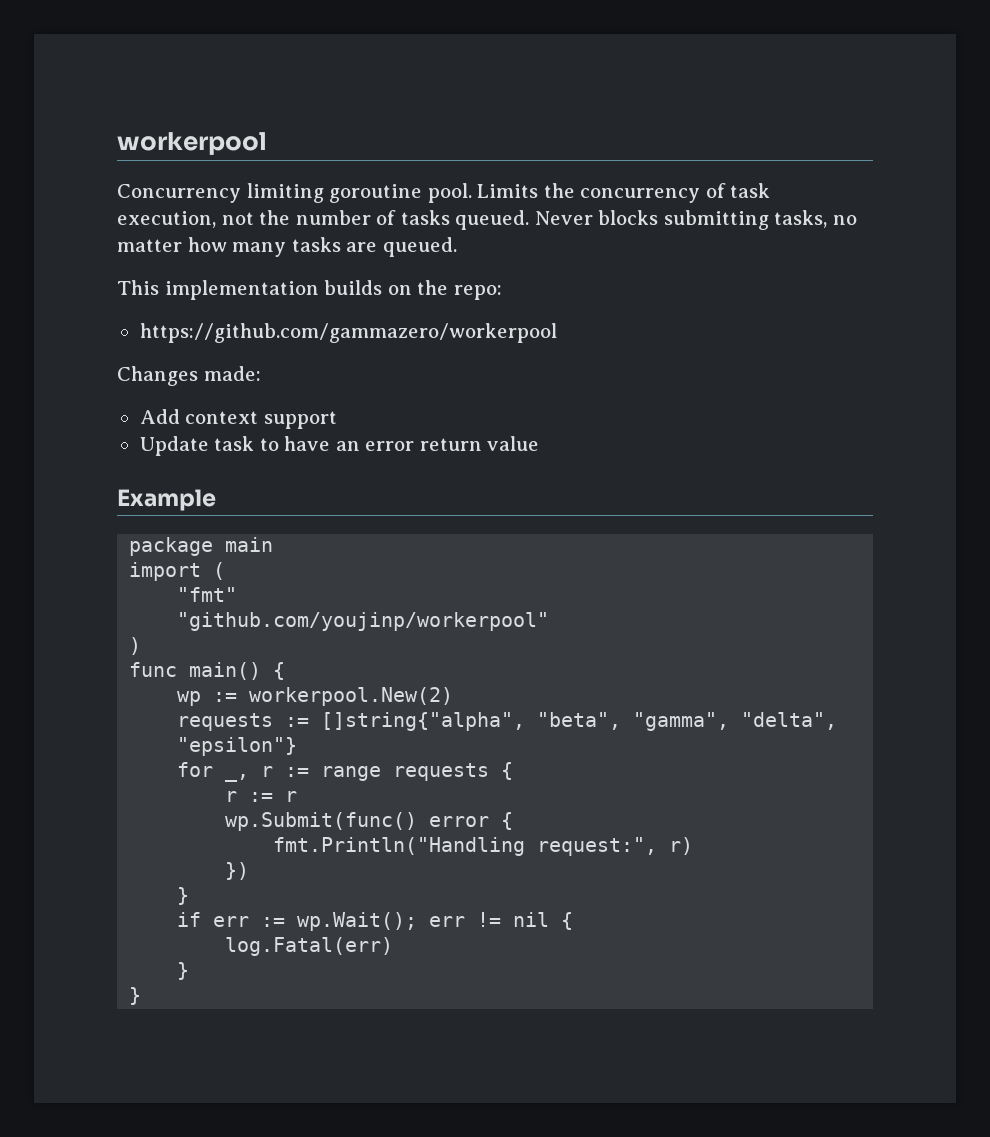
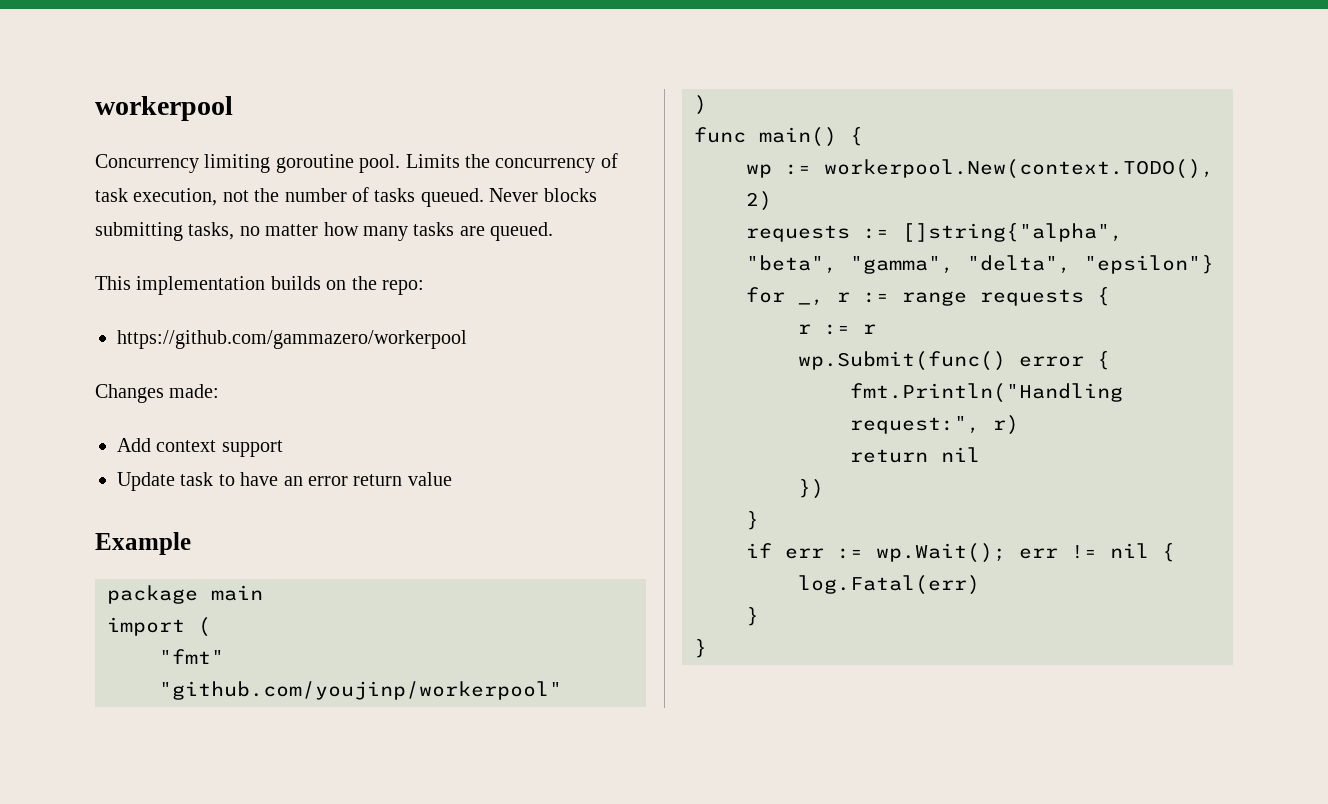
- wp := workerpool.New(2)
+ wp := workerpool.New(context.TODO(), 2)
+ return nil

